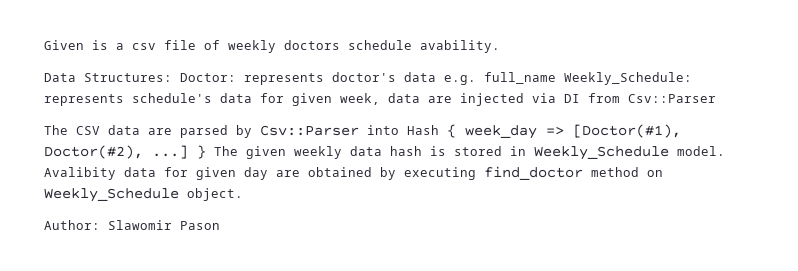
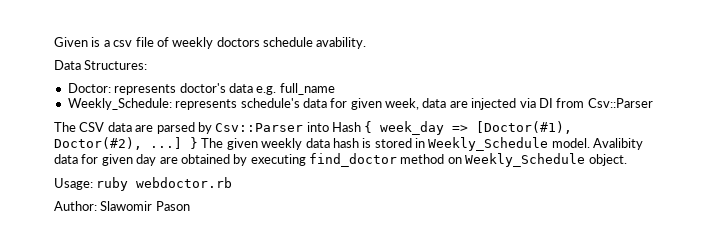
- Data Structures: Doctor: represents doctor's data e.g. full_name Weekly_Schedule: represents schedule's data for given week, data are injected via DI from Csv::Parser
+ Data Structures:
+ Doctor: represents doctor's data e.g. full_name
+ Weekly_Schedule: represents schedule's data for given week, data are injected via DI from Csv::Parser
+ Usage: ruby webdoctor.rb

